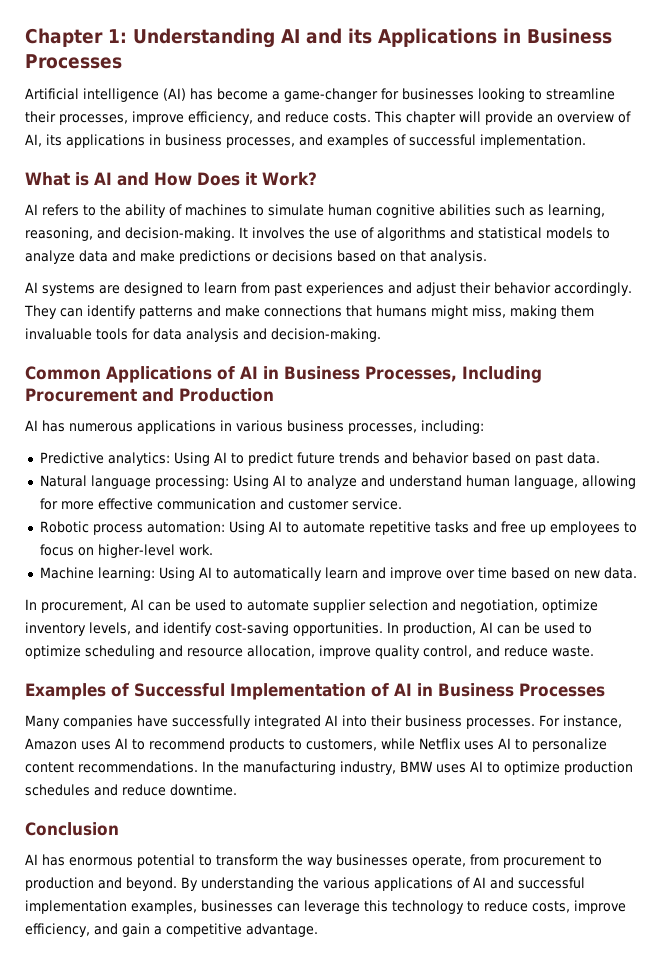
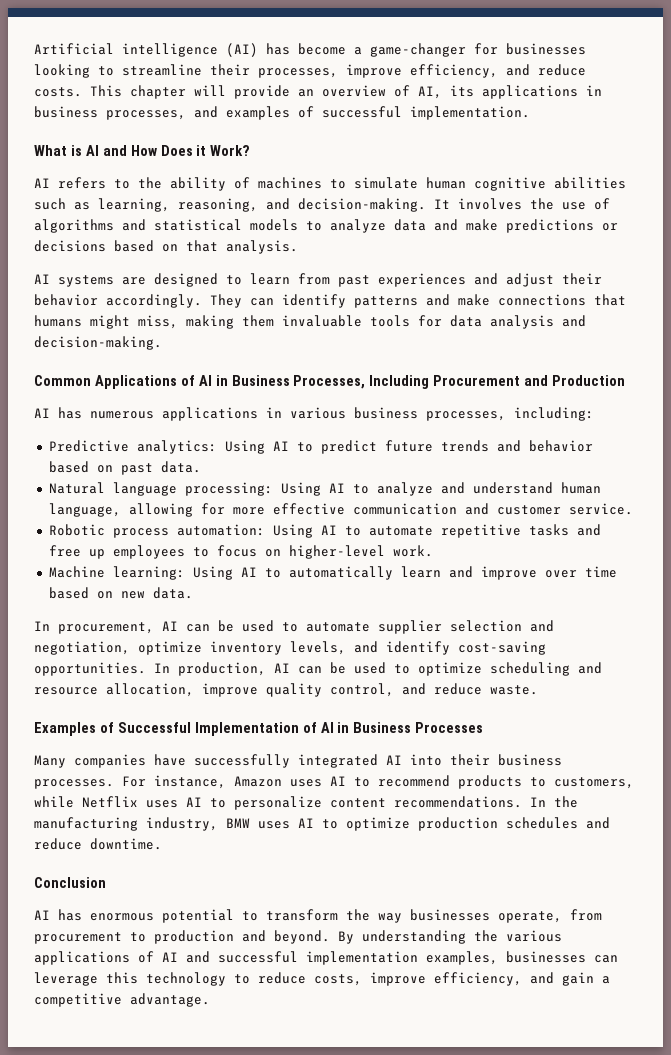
- Chapter 1: Understanding AI and its Applications in Business Processes

